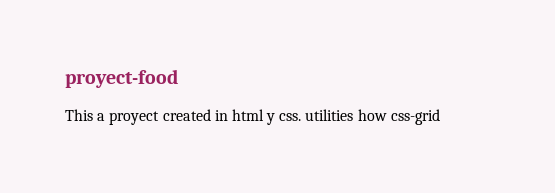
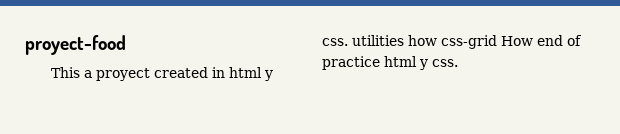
- This a proyect created in html y css. utilities how css-grid
+ This a proyect created in html y css. utilities how css-grid How end of practice html y css.

